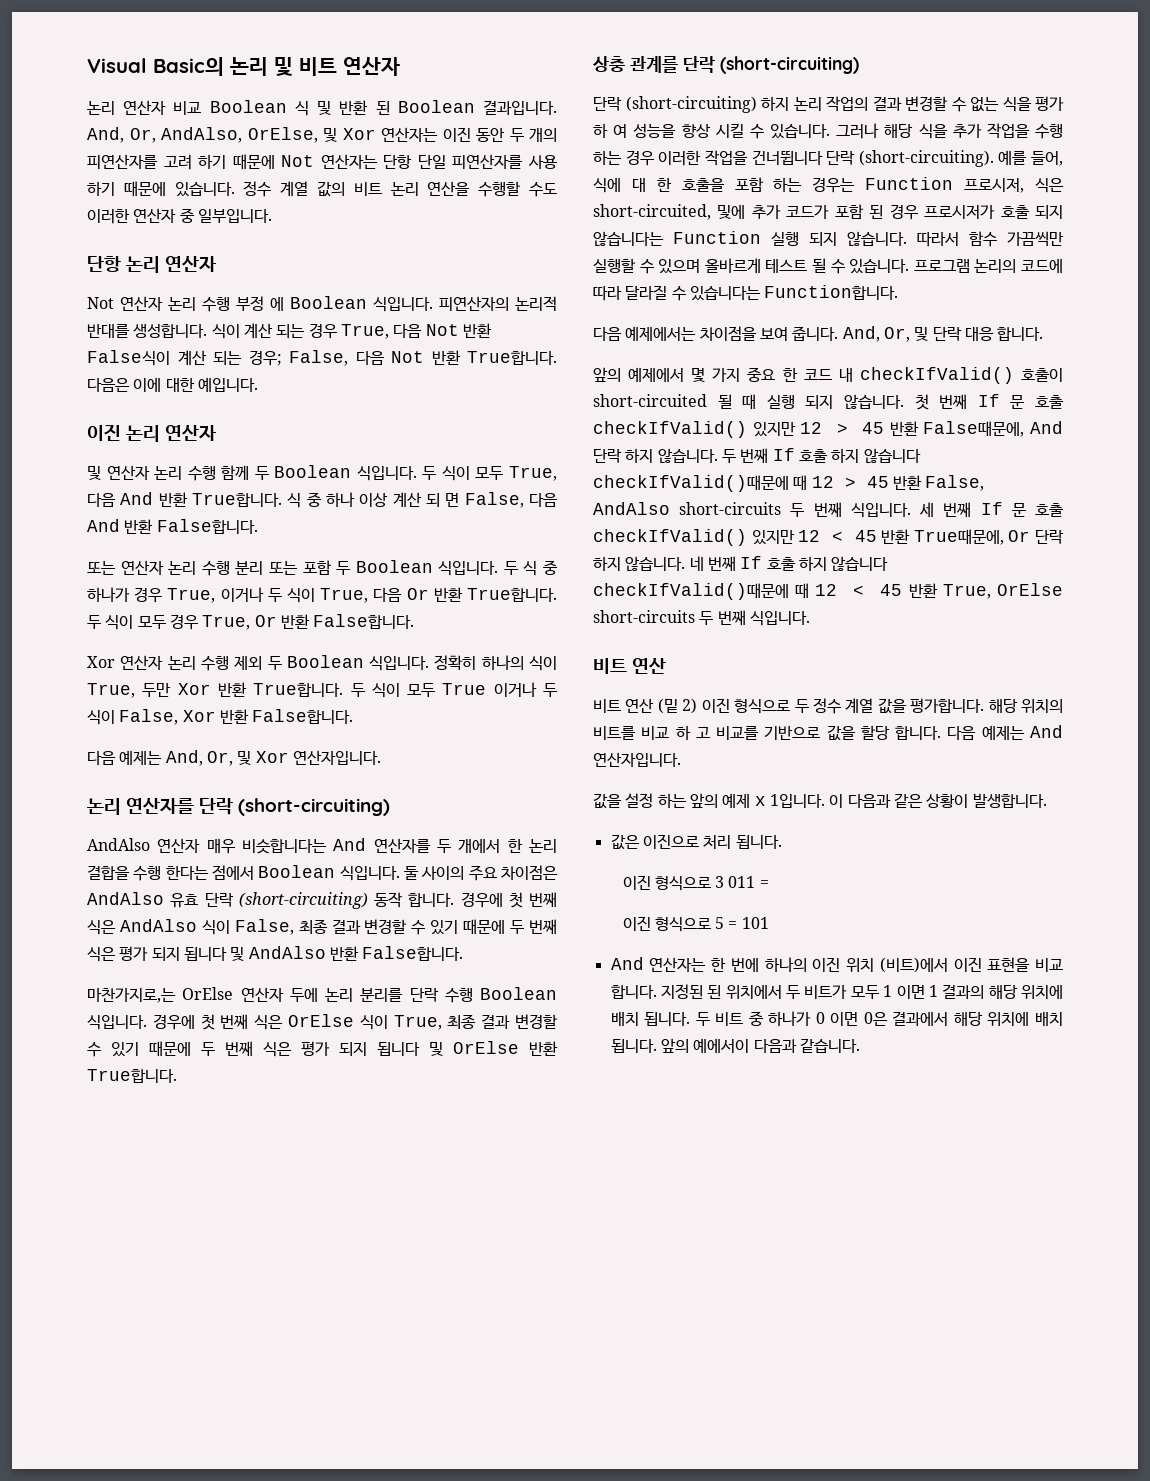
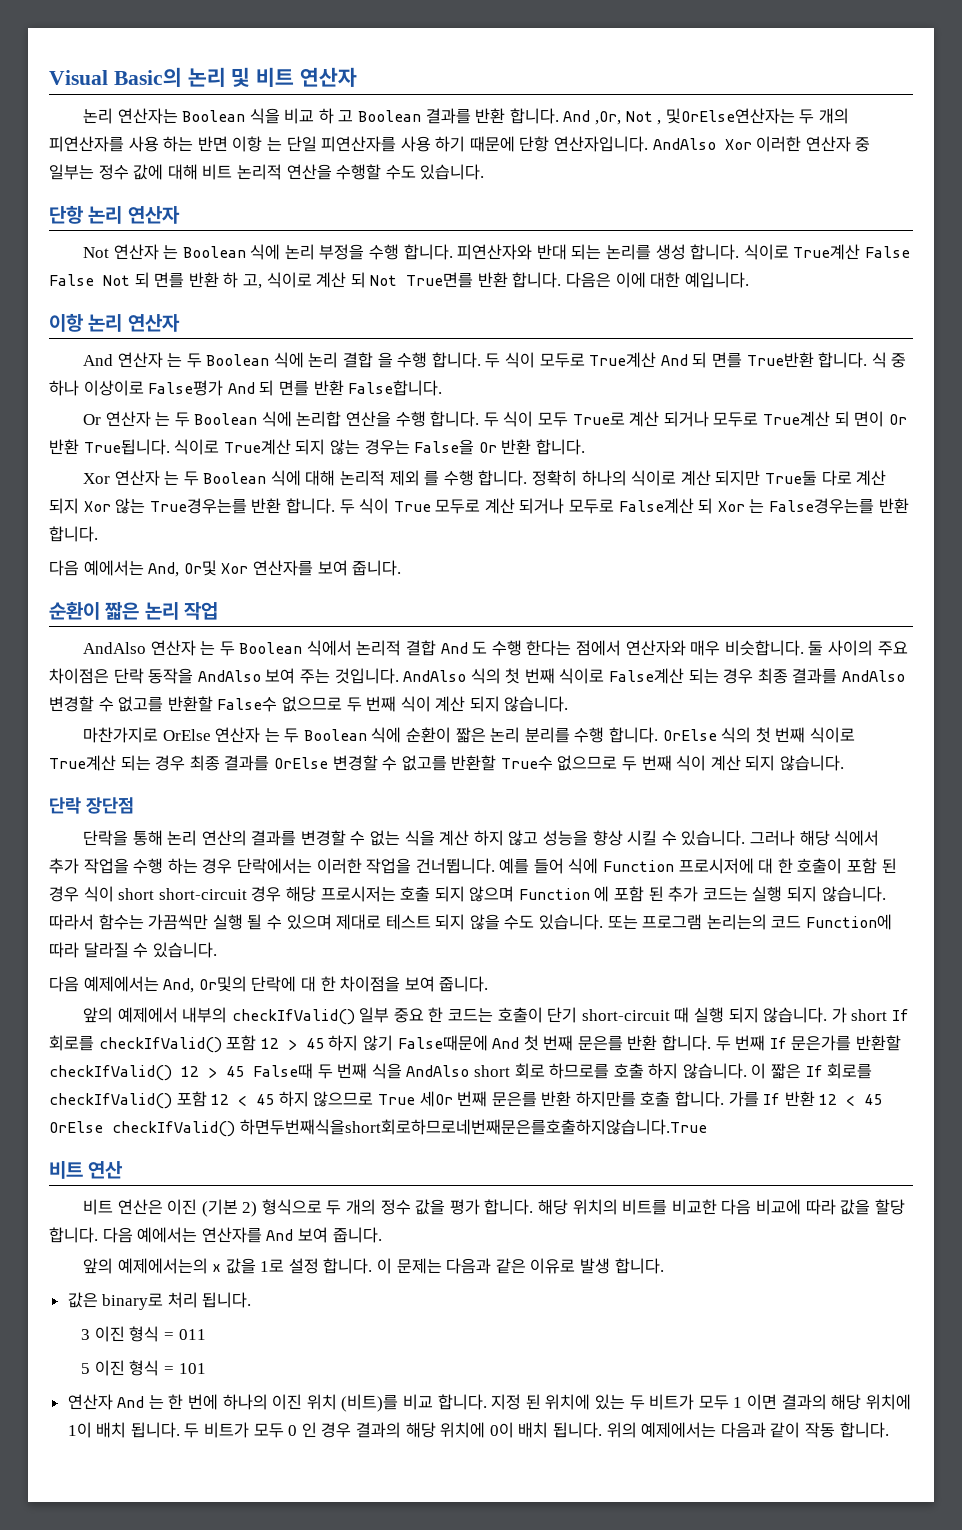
- 논리 연산자 비교 Boolean 식 및 반환 된 Boolean 결과입니다. And, Or, AndAlso, OrElse, 및 Xor 연산자는 이진 동안 두 개의 피연산자를 고려 하기 때문에 Not 연산자는 단항 단일 피연산자를 사용 하기 때문에 있습니다. 정수 계열 값의 비트 논리 연산을 수행할 수도 이러한 연산자 중 일부입니다.
+ 논리 연산자는 Boolean 식을 비교 하 고 Boolean 결과를 반환 합니다. And ,Or, Not , 및OrElse연산자는 두 개의 피연산자를 사용 하는 반면 이항 는 단일 피연산자를 사용 하기 때문에 단항 연산자입니다. AndAlso Xor 이러한 연산자 중 일부는 정수 값에 대해 비트 논리적 연산을 수행할 수도 있습니다.
- Not 연산자 논리 수행 부정 에 Boolean 식입니다. 피연산자의 논리적 반대를 생성합니다. 식이 계산 되는 경우 True, 다음 Not 반환 False식이 계산 되는 경우; False, 다음 Not 반환 True합니다.
+ Not 연산자 는 Boolean 식에 논리 부정을 수행 합니다. 피연산자와 반대 되는 논리를 생성 합니다. 식이로 True계산 False False Not 되 면를 반환 하 고, 식이로 계산 되 Not True면를 반환 합니다.
- 이진 논리 연산자
- 및 연산자 논리 수행 함께 두 Boolean 식입니다. 두 식이 모두 True, 다음 And 반환 True합니다. 식 중 하나 이상 계산 되 면 False, 다음 And 반환 False합니다.
- 또는 연산자 논리 수행 분리 또는 포함 두 Boolean 식입니다. 두 식 중 하나가 경우 True, 이거나 두 식이 True, 다음 Or 반환 True합니다. 두 식이 모두 경우 True, Or 반환 False합니다.
+ 이항 논리 연산자
+ And 연산자 는 두 Boolean 식에 논리 결합 을 수행 합니다. 두 식이 모두로 True계산 And 되 면를 True반환 합니다. 식 중 하나 이상이로 False평가 And 되 면를 반환 False합니다.
+ Or 연산자 는 두 Boolean 식에 논리합 연산을 수행 합니다. 두 식이 모두 True로 계산 되거나 모두로 True계산 되 면이 Or 반환 True됩니다. 식이로 True계산 되지 않는 경우는 False을 Or 반환 합니다.
- Xor 연산자 논리 수행 제외 두 Boolean 식입니다. 정확히 하나의 식이 True, 두만 Xor 반환 True합니다. 두 식이 모두 True 이거나 두 식이 False, Xor 반환 False합니다.
- 다음 예제는 And, Or, 및 Xor 연산자입니다.
- 논리 연산자를 단락 (short-circuiting)
- AndAlso 연산자 매우 비슷합니다는 And 연산자를 두 개에서 한 논리 결합을 수행 한다는 점에서 Boolean 식입니다. 둘 사이의 주요 차이점은 AndAlso 유효 단락 (short-circuiting) 동작 합니다. 경우에 첫 번째 식은 AndAlso 식이 False, 최종 결과 변경할 수 있기 때문에 두 번째 식은 평가 되지 됩니다 및 AndAlso 반환 False합니다.
- 마찬가지로,는 OrElse 연산자 두에 논리 분리를 단락 수행 Boolean 식입니다. 경우에 첫 번째 식은 OrElse 식이 True, 최종 결과 변경할 수 있기 때문에 두 번째 식은 평가 되지 됩니다 및 OrElse 반환 True합니다.
- 상충 관계를 단락 (short-circuiting)
- 단락 (short-circuiting) 하지 논리 작업의 결과 변경할 수 없는 식을 평가 하 여 성능을 향상 시킬 수 있습니다.
+ Xor 연산자 는 두 Boolean 식에 대해 논리적 제외 를 수행 합니다. 정확히 하나의 식이로 계산 되지만 True둘 다로 계산 되지 Xor 않는 True경우는를 반환 합니다. 두 식이 True 모두로 계산 되거나 모두로 False계산 되 Xor 는 False경우는를 반환 합니다.
+ 다음 예에서는 And, Or및 Xor 연산자를 보여 줍니다.
+ 순환이 짧은 논리 작업
+ AndAlso 연산자 는 두 Boolean 식에서 논리적 결합 And 도 수행 한다는 점에서 연산자와 매우 비슷합니다. 둘 사이의 주요 차이점은 단락 동작을 AndAlso 보여 주는 것입니다. AndAlso 식의 첫 번째 식이로 False계산 되는 경우 최종 결과를 AndAlso 변경할 수 없고를 반환할 False수 없으므로 두 번째 식이 계산 되지 않습니다.
+ 마찬가지로 OrElse 연산자 는 두 Boolean 식에 순환이 짧은 논리 분리를 수행 합니다. OrElse 식의 첫 번째 식이로 True계산 되는 경우 최종 결과를 OrElse 변경할 수 없고를 반환할 True수 없으므로 두 번째 식이 계산 되지 않습니다.
+ 단락 장단점
+ 단락을 통해 논리 연산의 결과를 변경할 수 없는 식을 계산 하지 않고 성능을 향상 시킬 수 있습니다.
- 그러나 해당 식을 추가 작업을 수행 하는 경우 이러한 작업을 건너뜁니다 단락 (short-circuiting). 예를 들어, 식에 대 한 호출을 포함 하는 경우는 Function 프로시저, 식은 short-circuited, 및에 추가 코드가 포함 된 경우 프로시저가 호출 되지 않습니다는 Function 실행 되지 않습니다. 따라서 함수 가끔씩만 실행할 수 있으며 올바르게 테스트 될 수 있습니다. 프로그램 논리의 코드에 따라 달라질 수 있습니다는 Function합니다.
+ 그러나 해당 식에서 추가 작업을 수행 하는 경우 단락에서는 이러한 작업을 건너뜁니다. 예를 들어 식에 Function 프로시저에 대 한 호출이 포함 된 경우 식이 short short-circuit 경우 해당 프로시저는 호출 되지 않으며 Function 에 포함 된 추가 코드는 실행 되지 않습니다. 따라서 함수는 가끔씩만 실행 될 수 있으며 제대로 테스트 되지 않을 수도 있습니다. 또는 프로그램 논리는의 코드 Function에 따라 달라질 수 있습니다.
- 다음 예제에서는 차이점을 보여 줍니다. And, Or, 및 단락 대응 합니다.
- 앞의 예제에서 몇 가지 중요 한 코드 내 checkIfValid() 호출이 short-circuited 될 때 실행 되지 않습니다. 첫 번째 If 문 호출 checkIfValid() 있지만 12 > 45 반환 False때문에, And 단락 하지 않습니다. 두 번째 If 호출 하지 않습니다 checkIfValid()때문에 때 12 > 45 반환 False, AndAlso short-circuits 두 번째 식입니다. 세 번째 If 문 호출 checkIfValid() 있지만 12 < 45 반환 True때문에, Or 단락 하지 않습니다. 네 번째 If 호출 하지 않습니다 checkIfValid()때문에 때 12 < 45 반환 True, OrElse short-circuits 두 번째 식입니다.
+ 다음 예제에서는 And, Or및의 단락에 대 한 차이점을 보여 줍니다.
+ 앞의 예제에서 내부의 checkIfValid() 일부 중요 한 코드는 호출이 단기 short-circuit 때 실행 되지 않습니다. 가 short If 회로를 checkIfValid() 포함 12 > 45 하지 않기 False때문에 And 첫 번째 문은를 반환 합니다. 두 번째 If 문은가를 반환할 checkIfValid() 12 > 45 False때 두 번째 식을 AndAlso short 회로 하므로를 호출 하지 않습니다. 이 짧은 If 회로를 checkIfValid() 포함 12 < 45 하지 않으므로 True 세Or 번째 문은를 반환 하지만를 호출 합니다. 가를 If 반환 12 < 45 OrElse checkIfValid() 하면두번째식을short회로하므로네번째문은를호출하지않습니다.True
  비트 연산
- 비트 연산 (밑 2) 이진 형식으로 두 정수 계열 값을 평가합니다. 해당 위치의 비트를 비교 하 고 비교를 기반으로 값을 할당 합니다. 다음 예제는 And 연산자입니다.
- 값을 설정 하는 앞의 예제 x 1입니다. 이 다음과 같은 상황이 발생합니다.
+ 비트 연산은 이진 (기본 2) 형식으로 두 개의 정수 값을 평가 합니다. 해당 위치의 비트를 비교한 다음 비교에 따라 값을 할당 합니다. 다음 예에서는 연산자를 And 보여 줍니다.
+ 앞의 예제에서는의 x 값을 1로 설정 합니다. 이 문제는 다음과 같은 이유로 발생 합니다.
- 값은 이진으로 처리 됩니다.
+ 값은 binary로 처리 됩니다.
- 이진 형식으로 3 011 =
- 이진 형식으로 5 = 101
+ 3 이진 형식 = 011
+ 5 이진 형식 = 101
- And 연산자는 한 번에 하나의 이진 위치 (비트)에서 이진 표현을 비교 합니다. 지정된 된 위치에서 두 비트가 모두 1 이면 1 결과의 해당 위치에 배치 됩니다.
+ 연산자 And 는 한 번에 하나의 이진 위치 (비트)를 비교 합니다. 지정 된 위치에 있는 두 비트가 모두 1 이면 결과의 해당 위치에 1이 배치 됩니다.
- 두 비트 중 하나가 0 이면 0은 결과에서 해당 위치에 배치 됩니다. 앞의 예에서이 다음과 같습니다.
+ 두 비트가 모두 0 인 경우 결과의 해당 위치에 0이 배치 됩니다. 위의 예제에서는 다음과 같이 작동 합니다.

